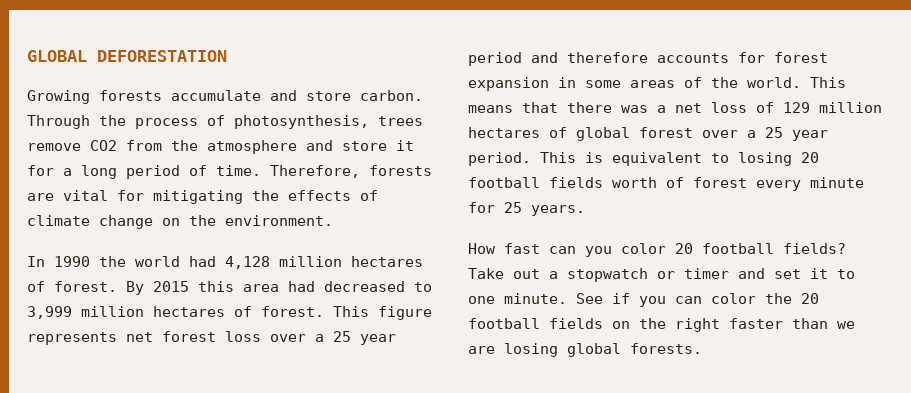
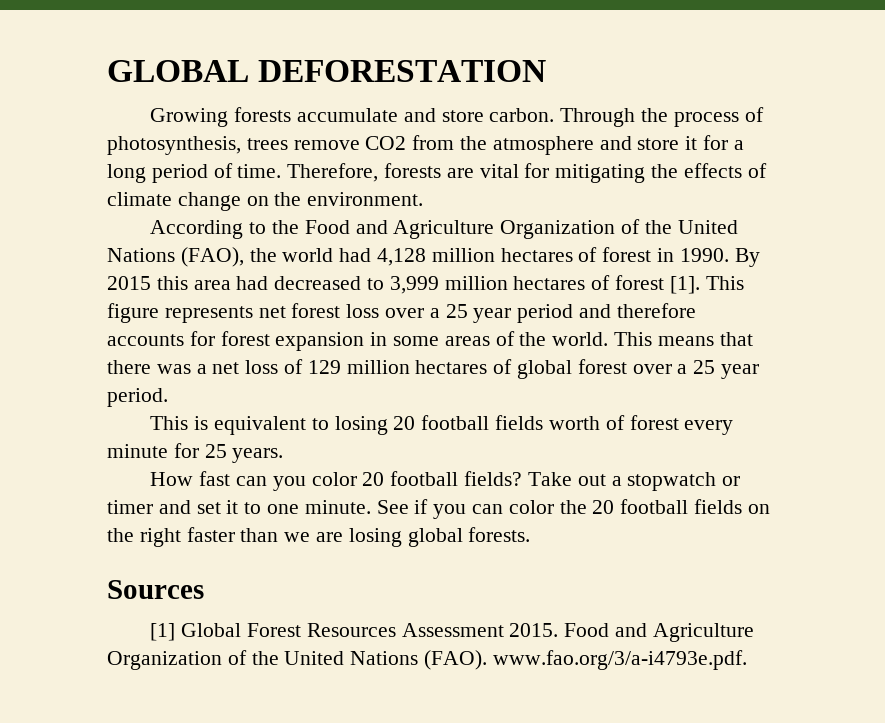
- In 1990 the world had 4,128 million hectares of forest.
+ According to the Food and Agriculture Organization of the United Nations (FAO), the world had 4,128 million hectares of forest in 1990.
- By 2015 this area had decreased to 3,999 million hectares of forest.
+ By 2015 this area had decreased to 3,999 million hectares of forest [1].
- This means that there was a net loss of 129 million hectares of global forest over a 25 year period. This is equivalent to losing 20 football fields worth of forest every minute for 25 years.
+ This means that there was a net loss of 129 million hectares of global forest over a 25 year period.
+ This is equivalent to losing 20 football fields worth of forest every minute for 25 years.
+ Sources
+ [1] Global Forest Resources Assessment 2015. Food and Agriculture Organization of the United Nations (FAO). www.fao.org/3/a-i4793e.pdf.

